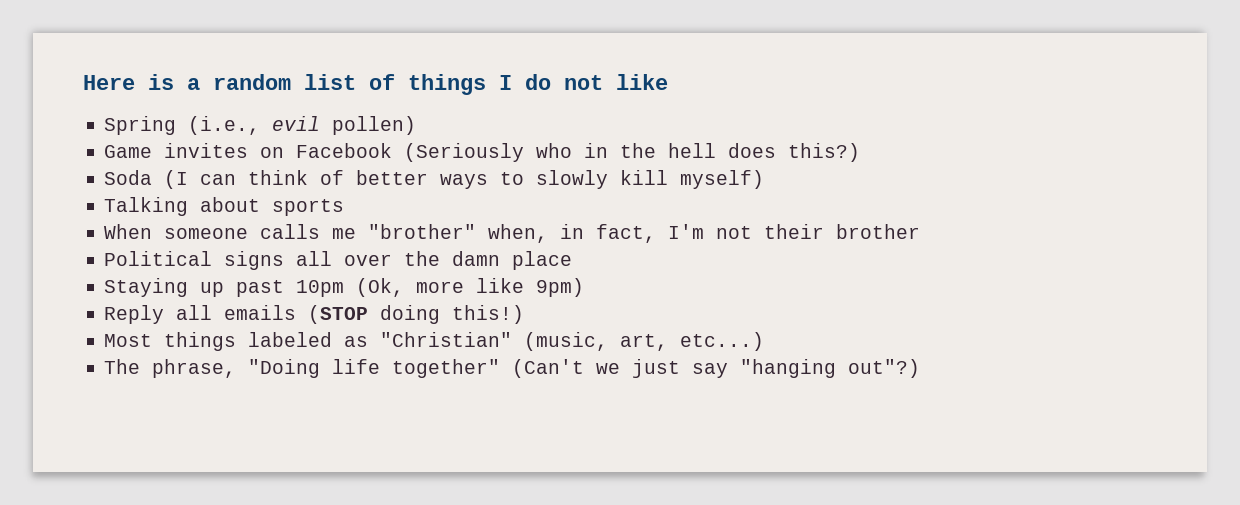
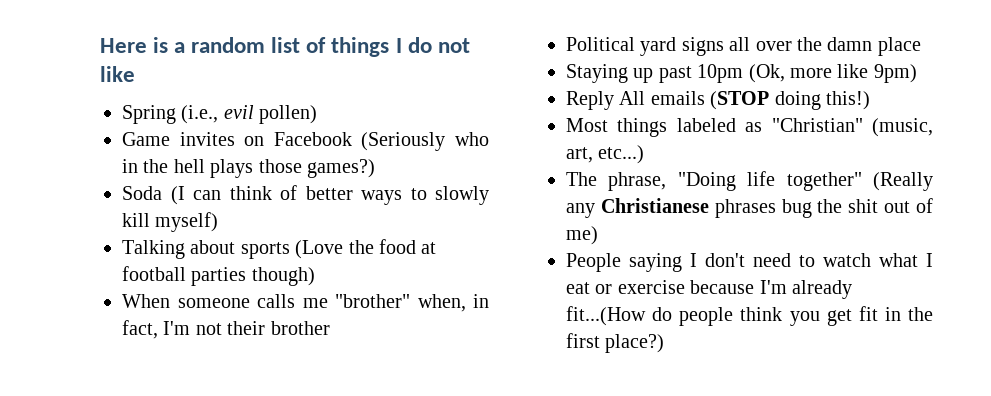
- Game invites on Facebook (Seriously who in the hell does this?)
+ Game invites on Facebook (Seriously who in the hell plays those games?)
- Talking about sports
+ Talking about sports (Love the food at football parties though)
- Political signs all over the damn place
+ Political yard signs all over the damn place
- Reply all emails (STOP doing this!)
+ Reply All emails (STOP doing this!)
- The phrase, "Doing life together" (Can't we just say "hanging out"?)
+ The phrase, "Doing life together" (Really any Christianese phrases bug the shit out of me)
+ People saying I don't need to watch what I eat or exercise because I'm already fit...(How do people think you get fit in the first place?)

